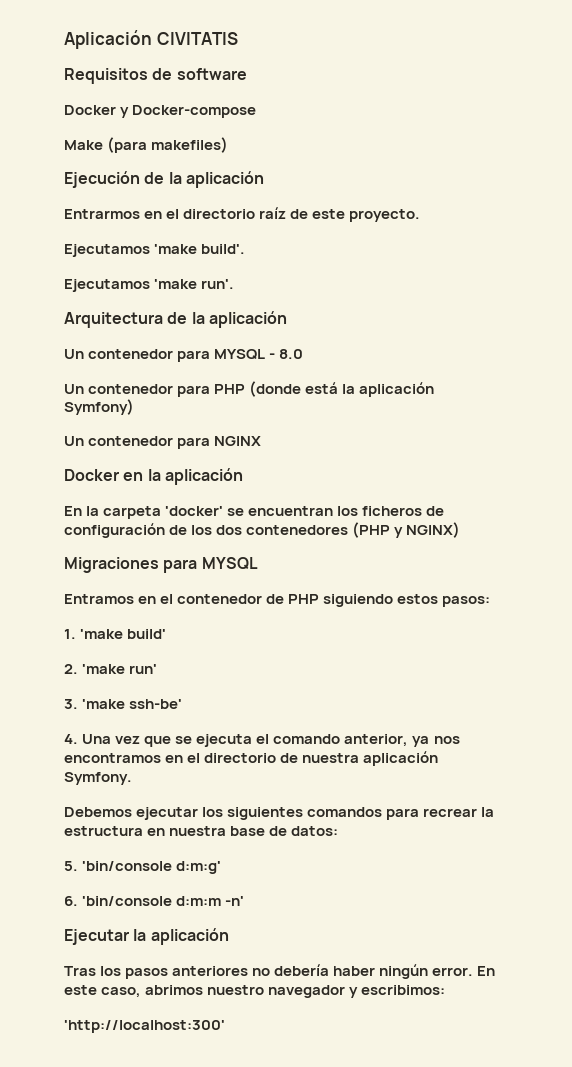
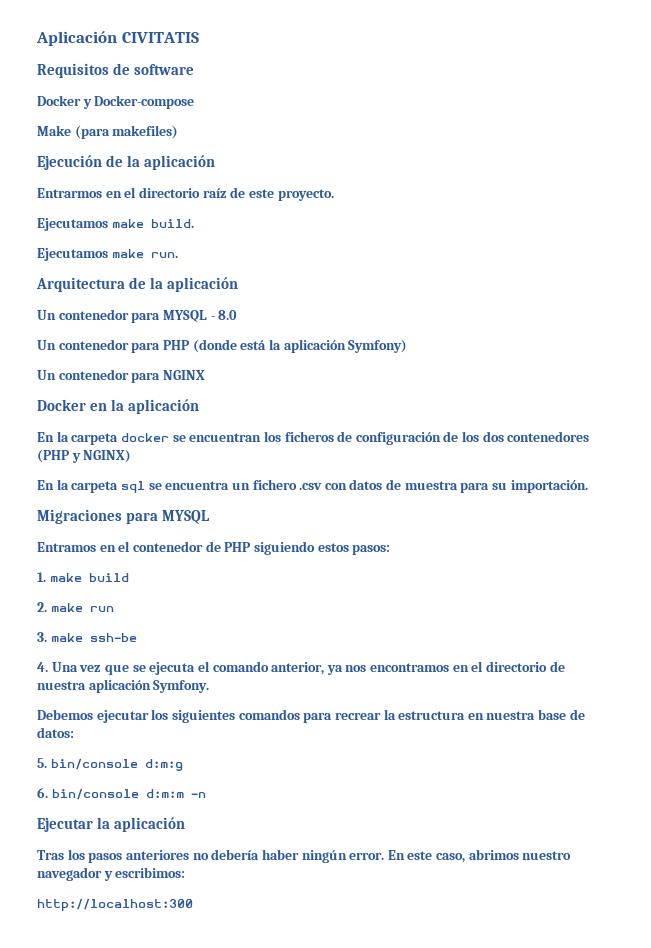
- Ejecutamos 'make build'.
- Ejecutamos 'make run'.
+ Ejecutamos make build.
+ Ejecutamos make run.
- En la carpeta 'docker' se encuentran los ficheros de configuración de los dos contenedores (PHP y NGINX)
+ En la carpeta docker se encuentran los ficheros de configuración de los dos contenedores (PHP y NGINX)
+ En la carpeta sql se encuentra un fichero .csv con datos de muestra para su importación.
- 1. 'make build'
+ 1. make build
- 2. 'make run'
+ 2. make run
- 3. 'make ssh-be'
+ 3. make ssh-be
- 5. 'bin/console d:m:g'
+ 5. bin/console d:m:g
- 6. 'bin/console d:m:m -n'
+ 6. bin/console d:m:m -n
- 'http://localhost:300'
+ http://localhost:300

